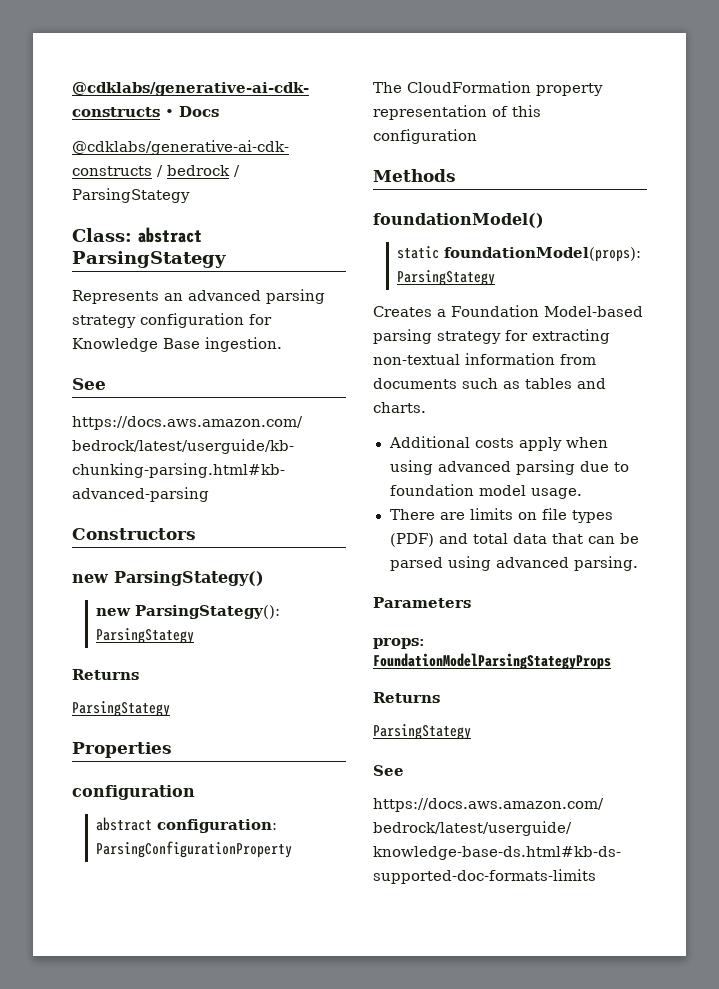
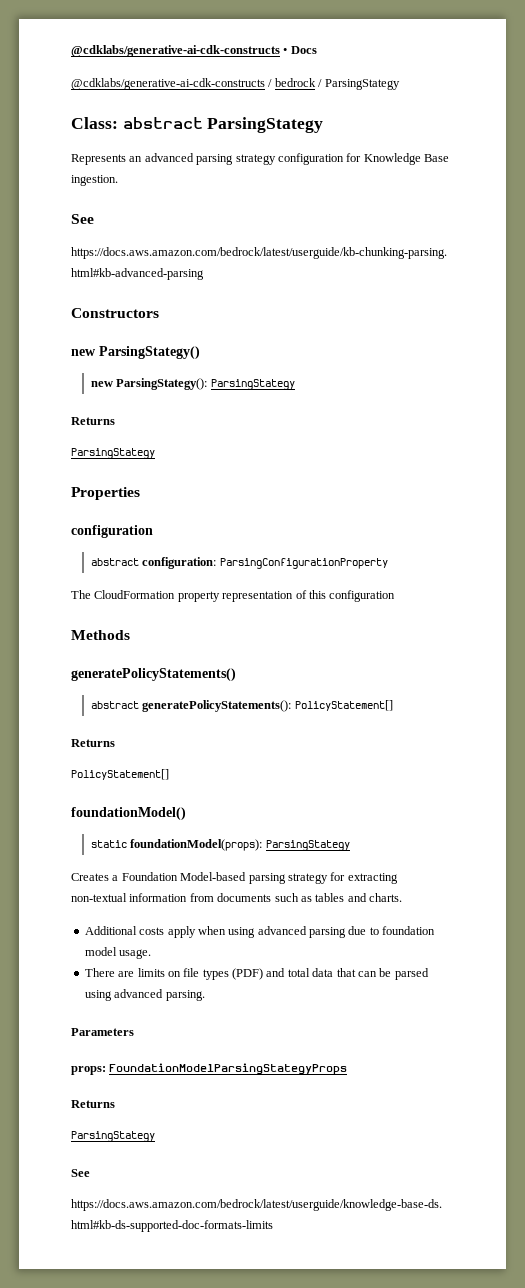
+ generatePolicyStatements()
+ abstract generatePolicyStatements(): PolicyStatement[]
+ Returns
+ PolicyStatement[]

